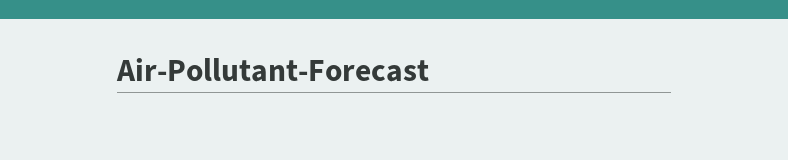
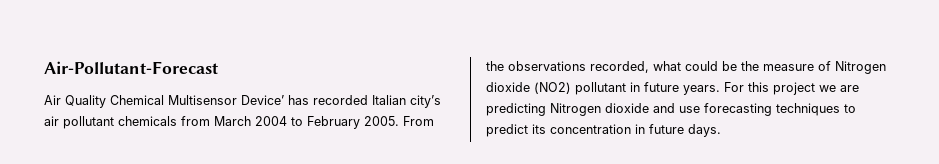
+ Air Quality Chemical Multisensor Device’ has recorded Italian city’s air pollutant chemicals from March 2004 to February 2005. From the observations recorded, what could be the measure of Nitrogen dioxide (NO2) pollutant in future years. For this project we are predicting Nitrogen dioxide and use forecasting techniques to predict its concentration in future days.

